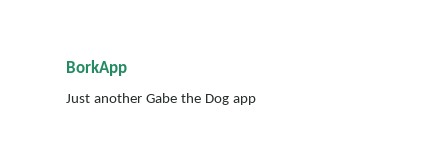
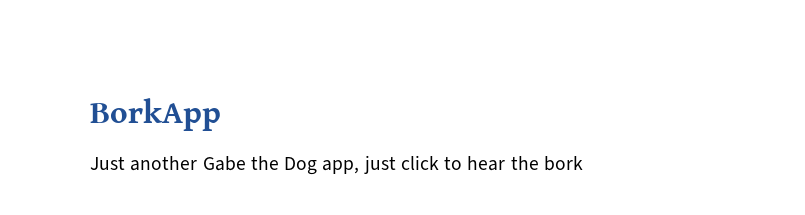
- Just another Gabe the Dog app
+ Just another Gabe the Dog app, just click to hear the bork

